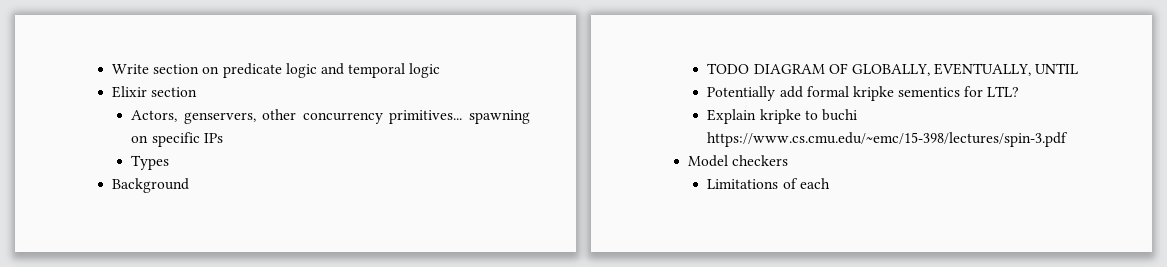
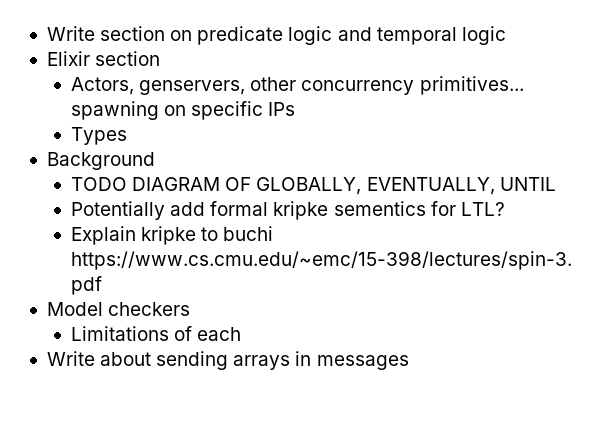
+ Write about sending arrays in messages

